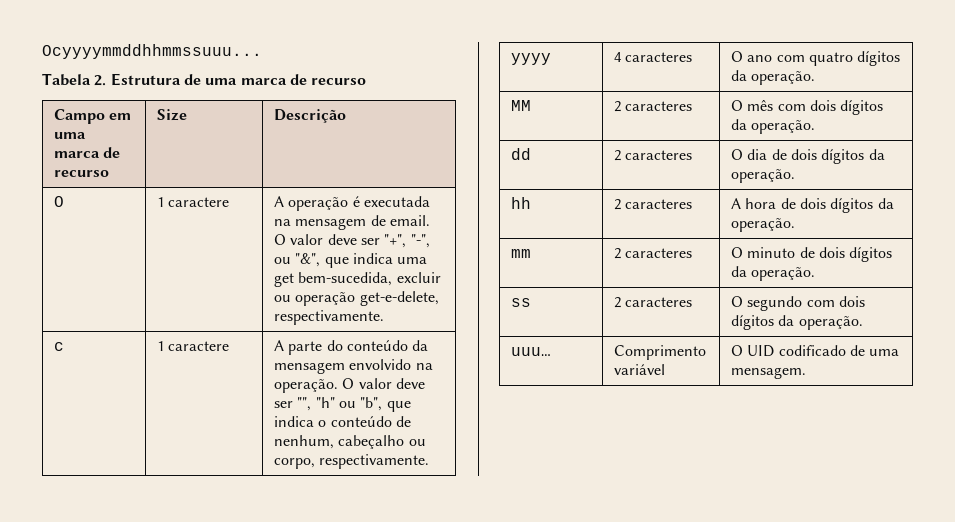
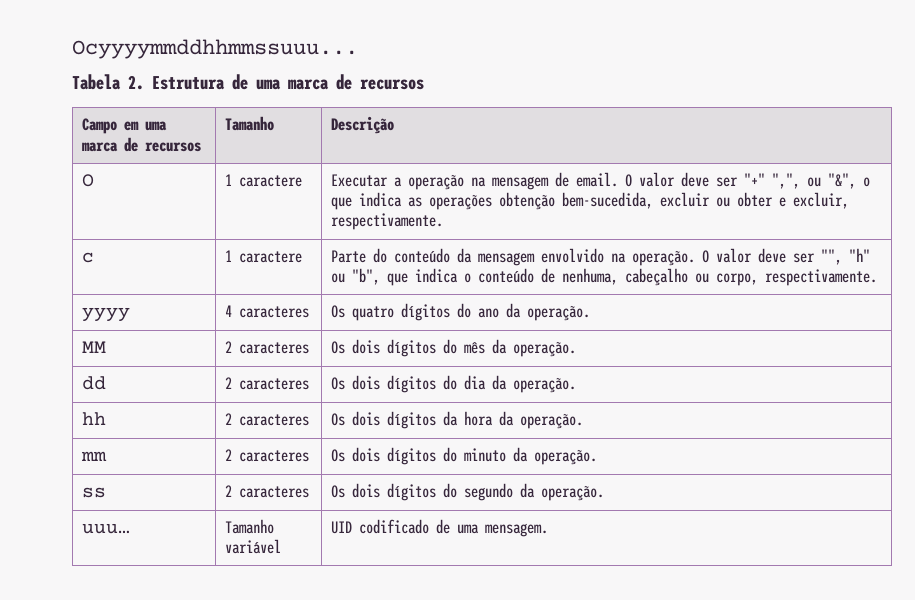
- Tabela 2. Estrutura de uma marca de recurso
+ Tabela 2. Estrutura de uma marca de recursos
- Campo em uma marca de recurso | Size | Descrição
+ Campo em uma marca de recursos | Tamanho | Descrição
- O | 1 caractere | A operação é executada na mensagem de email. O valor deve ser "+", "-", ou "&", que indica uma get bem-sucedida, excluir ou operação get-e-delete, respectivamente.
+ O | 1 caractere | Executar a operação na mensagem de email. O valor deve ser "+" ",", ou "&", o que indica as operações obtenção bem-sucedida, excluir ou obter e excluir, respectivamente.
- c | 1 caractere | A parte do conteúdo da mensagem envolvido na operação. O valor deve ser "", "h" ou "b", que indica o conteúdo de nenhum, cabeçalho ou corpo, respectivamente.
+ c | 1 caractere | Parte do conteúdo da mensagem envolvido na operação. O valor deve ser "", "h" ou "b", que indica o conteúdo de nenhuma, cabeçalho ou corpo, respectivamente.
- yyyy | 4 caracteres | O ano com quatro dígitos da operação.
+ yyyy | 4 caracteres | Os quatro dígitos do ano da operação.
- MM | 2 caracteres | O mês com dois dígitos da operação.
+ MM | 2 caracteres | Os dois dígitos do mês da operação.
- dd | 2 caracteres | O dia de dois dígitos da operação.
+ dd | 2 caracteres | Os dois dígitos do dia da operação.
- hh | 2 caracteres | A hora de dois dígitos da operação.
+ hh | 2 caracteres | Os dois dígitos da hora da operação.
- mm | 2 caracteres | O minuto de dois dígitos da operação.
+ mm | 2 caracteres | Os dois dígitos do minuto da operação.
- ss | 2 caracteres | O segundo com dois dígitos da operação.
+ ss | 2 caracteres | Os dois dígitos do segundo da operação.
- uuu… | Comprimento variável | O UID codificado de uma mensagem.
+ uuu… | Tamanho variável | UID codificado de uma mensagem.

